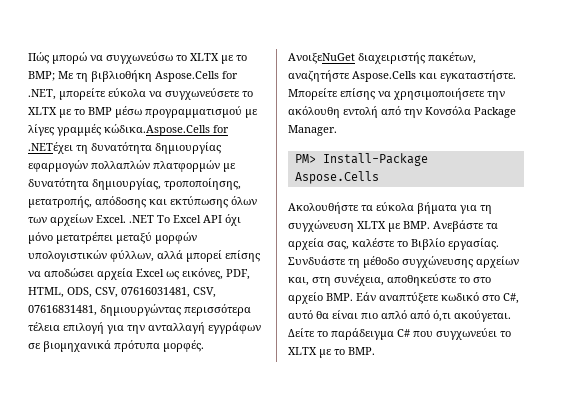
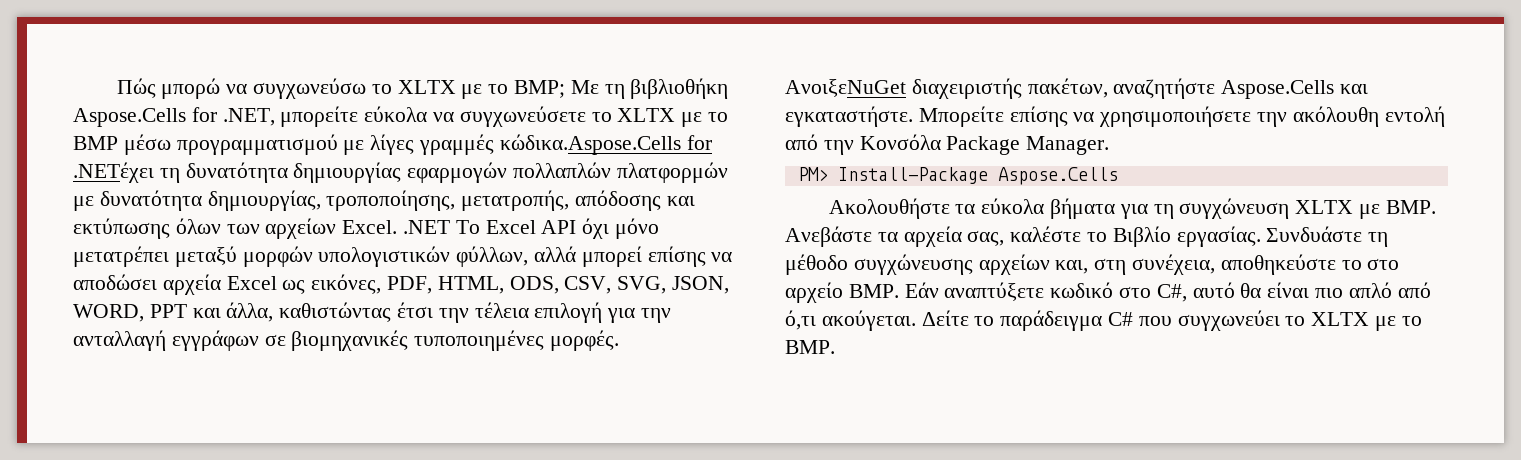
- Με τη βιβλιοθήκη Aspose.Cells for .NET, μπορείτε εύκολα να συγχωνεύσετε το XLTX με το BMP μέσω προγραμματισμού με λίγες γραμμές κώδικα.Aspose.Cells for .NETέχει τη δυνατότητα δημιουργίας εφαρμογών πολλαπλών πλατφορμών με δυνατότητα δημιουργίας, τροποποίησης, μετατροπής, απόδοσης και εκτύπωσης όλων των αρχείων Excel. .NET Το Excel API όχι μόνο μετατρέπει μεταξύ μορφών υπολογιστικών φύλλων, αλλά μπορεί επίσης να αποδώσει αρχεία Excel ως εικόνες, PDF, HTML, ODS, CSV, 07616031481, CSV, 07616831481, δημιουργώντας περισσότερα τέλεια επιλογή για την ανταλλαγή εγγράφων σε βιομηχανικά πρότυπα μορφές.
+ Με τη βιβλιοθήκη Aspose.Cells for .NET, μπορείτε εύκολα να συγχωνεύσετε το XLTX με το BMP μέσω προγραμματισμού με λίγες γραμμές κώδικα.Aspose.Cells for .NETέχει τη δυνατότητα δημιουργίας εφαρμογών πολλαπλών πλατφορμών με δυνατότητα δημιουργίας, τροποποίησης, μετατροπής, απόδοσης και εκτύπωσης όλων των αρχείων Excel. .NET Το Excel API όχι μόνο μετατρέπει μεταξύ μορφών υπολογιστικών φύλλων, αλλά μπορεί επίσης να αποδώσει αρχεία Excel ως εικόνες, PDF, HTML, ODS, CSV, SVG, JSON, WORD, PPT και άλλα, καθιστώντας έτσι την τέλεια επιλογή για την ανταλλαγή εγγράφων σε βιομηχανικές τυποποιημένες μορφές.

